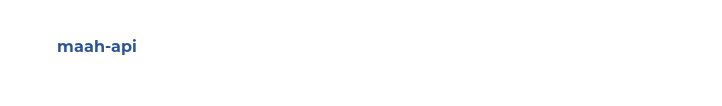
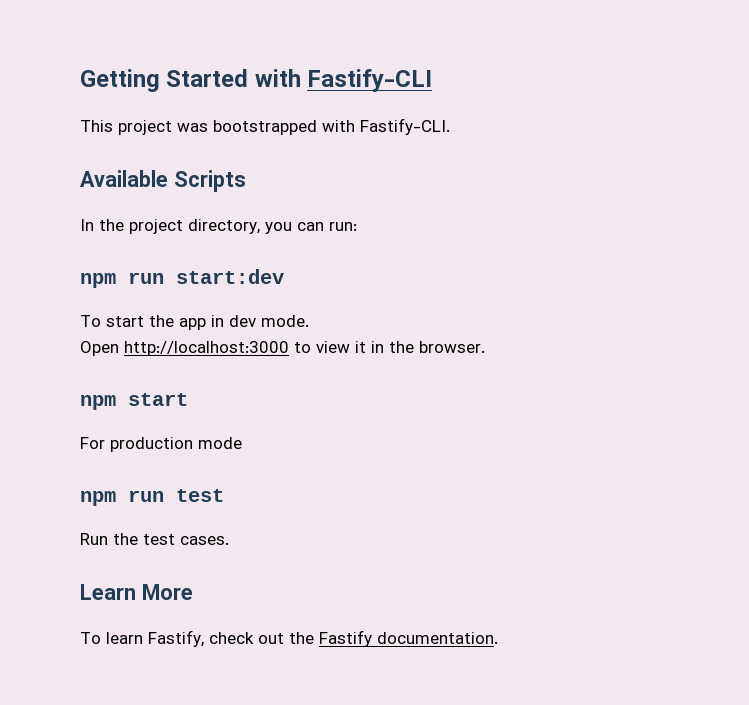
- maah-api
+ Getting Started with Fastify-CLI
+ This project was bootstrapped with Fastify-CLI.
+ Available Scripts
+ In the project directory, you can run:
+ npm run start:dev
+ To start the app in dev mode.
+ Open http://localhost:3000 to view it in the browser.
+ npm start
+ For production mode
+ npm run test
+ Run the test cases.
+ Learn More
+ To learn Fastify, check out the Fastify documentation.

